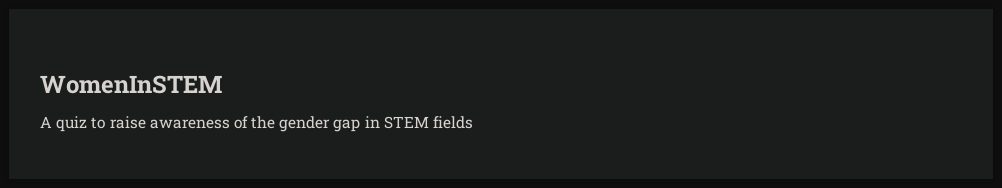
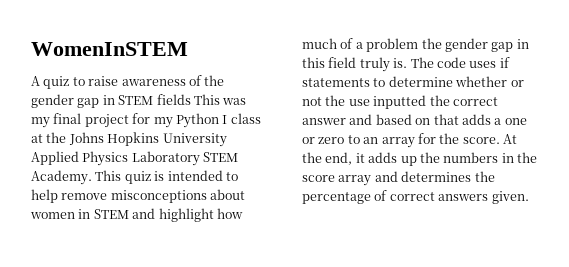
- A quiz to raise awareness of the gender gap in STEM fields
+ A quiz to raise awareness of the gender gap in STEM fields This was my final project for my Python I class at the Johns Hopkins University Applied Physics Laboratory STEM Academy. This quiz is intended to help remove misconceptions about women in STEM and highlight how much of a problem the gender gap in this field truly is. The code uses if statements to determine whether or not the use inputted the correct answer and based on that adds a one or zero to an array for the score. At the end, it adds up the numbers in the score array and determines the percentage of correct answers given.

